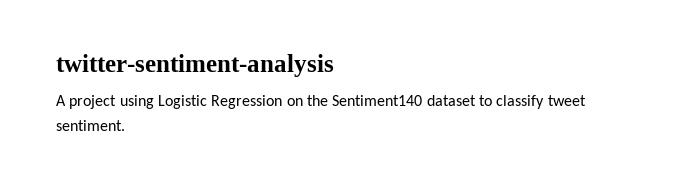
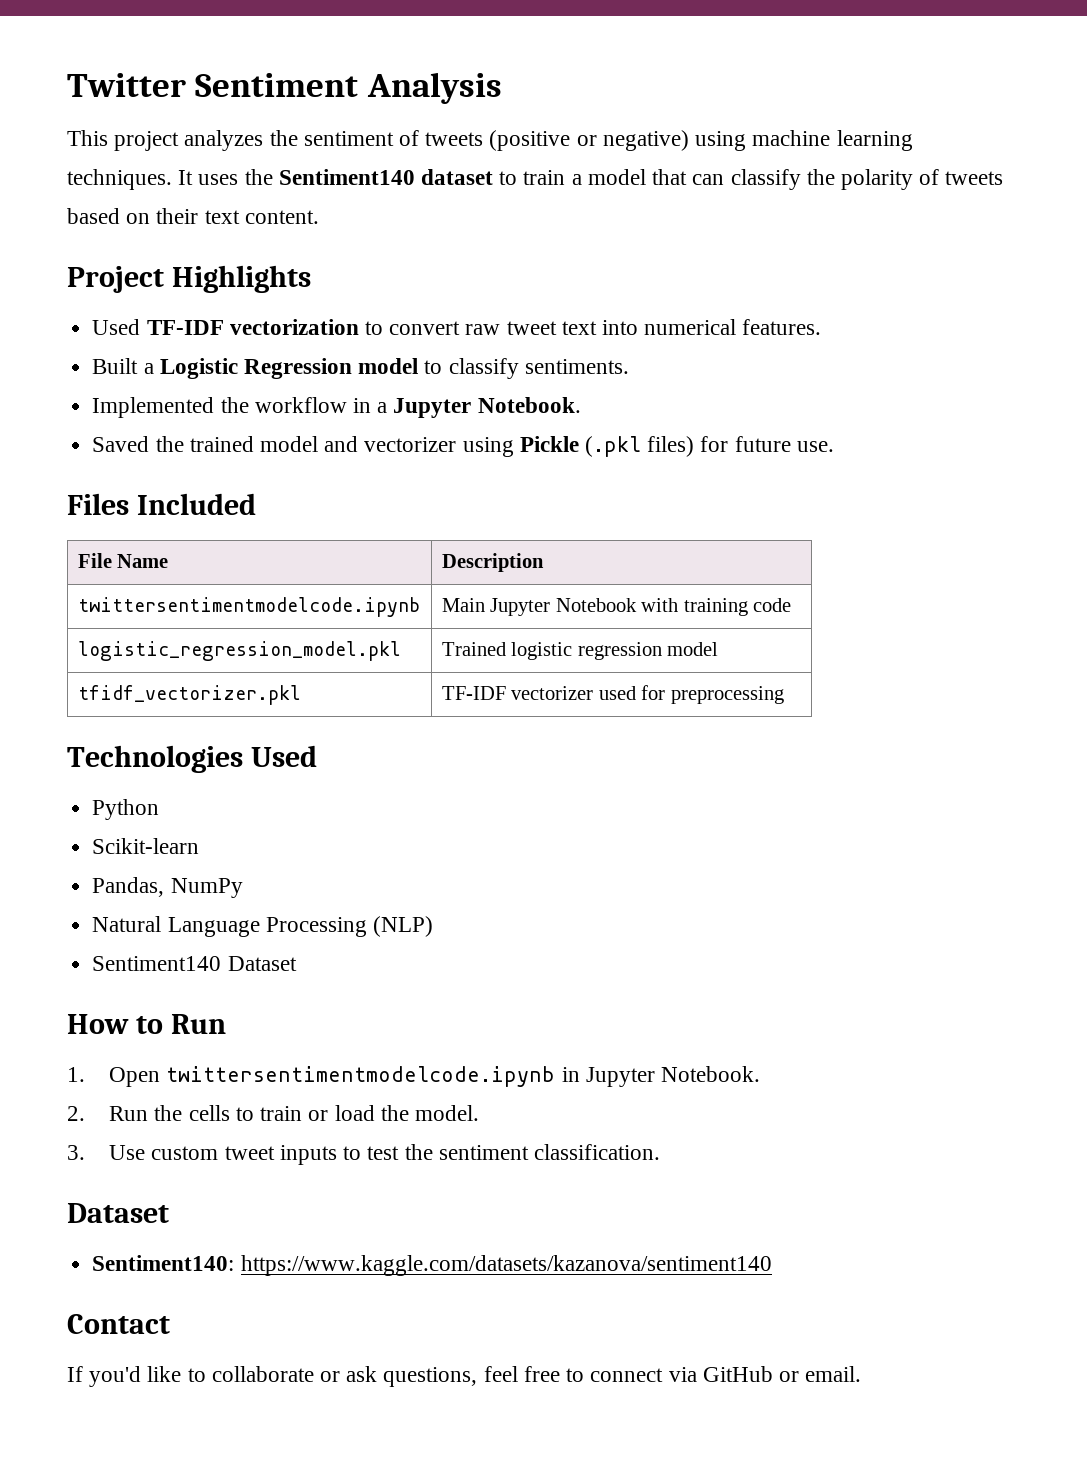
- twitter-sentiment-analysis
- A project using Logistic Regression on the Sentiment140 dataset to classify tweet sentiment.
+ Twitter Sentiment Analysis
+ This project analyzes the sentiment of tweets (positive or negative) using machine learning techniques. It uses the Sentiment140 dataset to train a model that can classify the polarity of tweets based on their text content.
+ Project Highlights
+ Used TF-IDF vectorization to convert raw tweet text into numerical features.
+ Built a Logistic Regression model to classify sentiments.
+ Implemented the workflow in a Jupyter Notebook.
+ Saved the trained model and vectorizer using Pickle (.pkl files) for future use.
+ Files Included
+ File Name | Description
+ twittersentimentmodelcode.ipynb | Main Jupyter Notebook with training code
+ logistic_regression_model.pkl | Trained logistic regression model
+ tfidf_vectorizer.pkl | TF-IDF vectorizer used for preprocessing
+ Technologies Used
+ Python
+ Scikit-learn
+ Pandas, NumPy
+ Natural Language Processing (NLP)
+ Sentiment140 Dataset
+ How to Run
+ 1. Open twittersentimentmodelcode.ipynb in Jupyter Notebook.
+ 2. Run the cells to train or load the model.
+ 3. Use custom tweet inputs to test the sentiment classification.
+ Dataset
+ Sentiment140: https://www.kaggle.com/datasets/kazanova/sentiment140
+ Contact
+ If you'd like to collaborate or ask questions, feel free to connect via GitHub or email.

